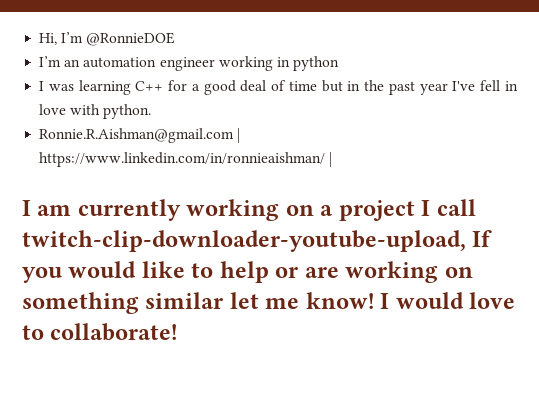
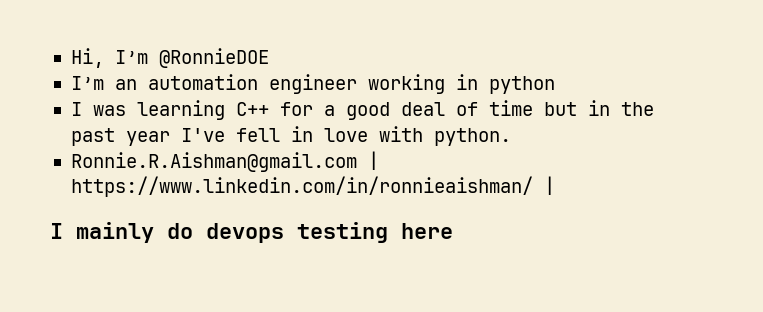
- I am currently working on a project I call twitch-clip-downloader-youtube-upload, If you would like to help or are working on something similar let me know! I would love to collaborate!
+ I mainly do devops testing here

